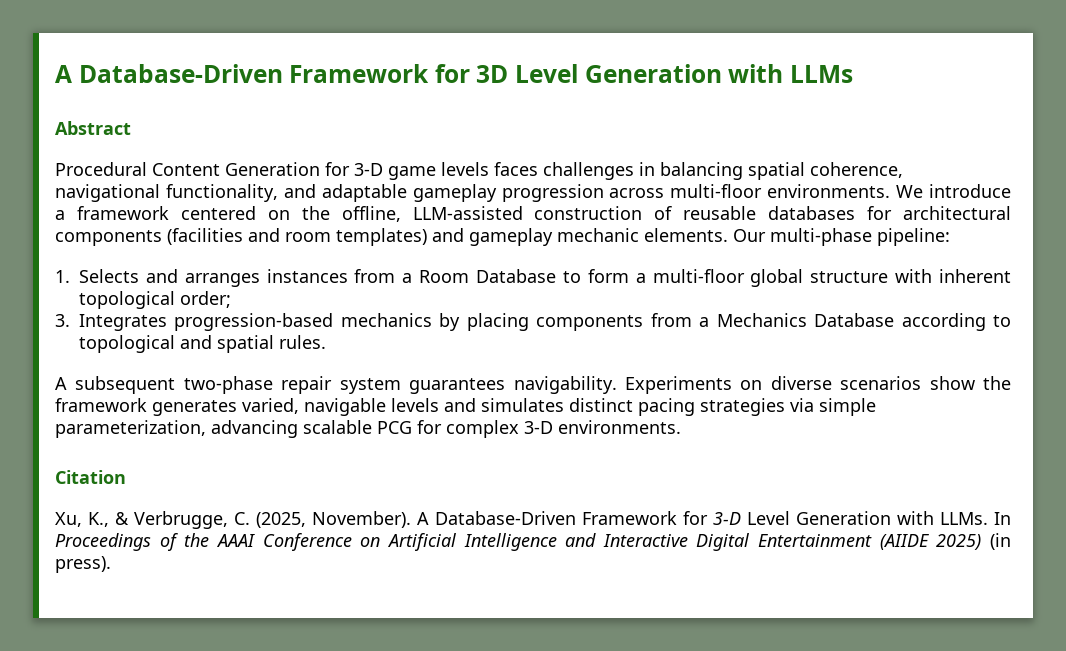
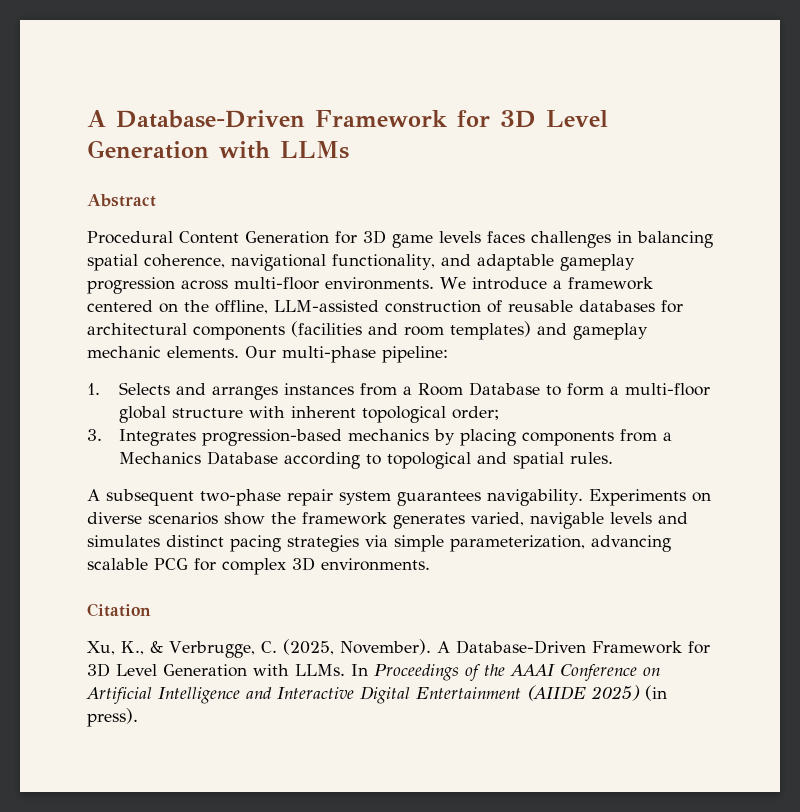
- Procedural Content Generation for 3-D game levels faces challenges in balancing spatial coherence, navigational functionality, and adaptable gameplay progression across multi-floor environments.
+ Procedural Content Generation for 3D game levels faces challenges in balancing spatial coherence, navigational functionality, and adaptable gameplay progression across multi-floor environments.
- Experiments on diverse scenarios show the framework generates varied, navigable levels and simulates distinct pacing strategies via simple parameterization, advancing scalable PCG for complex 3-D environments.
+ Experiments on diverse scenarios show the framework generates varied, navigable levels and simulates distinct pacing strategies via simple parameterization, advancing scalable PCG for complex 3D environments.
- A Database-Driven Framework for 3-D Level Generation with LLMs.
+ A Database-Driven Framework for 3D Level Generation with LLMs.

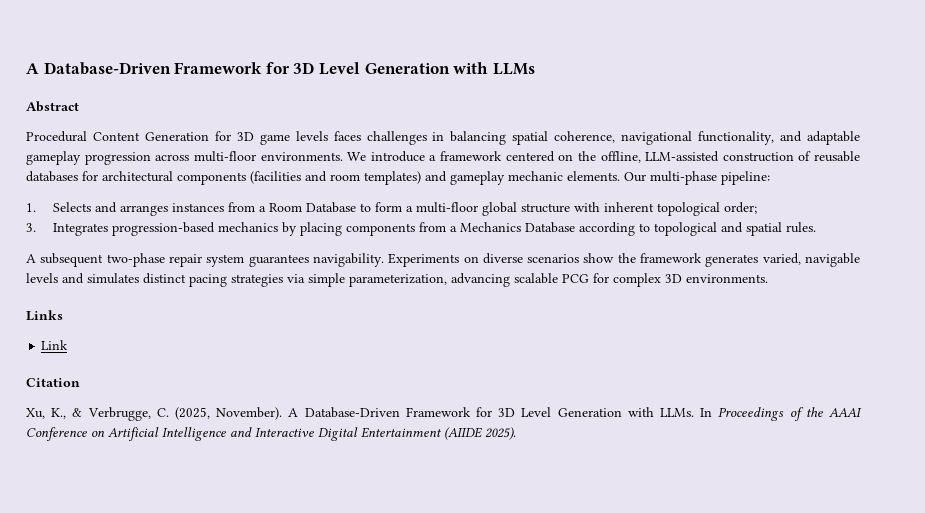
+ Links
+ Link
- In Proceedings of the AAAI Conference on Artificial Intelligence and Interactive Digital Entertainment (AIIDE 2025) (in press).
+ In Proceedings of the AAAI Conference on Artificial Intelligence and Interactive Digital Entertainment (AIIDE 2025).

